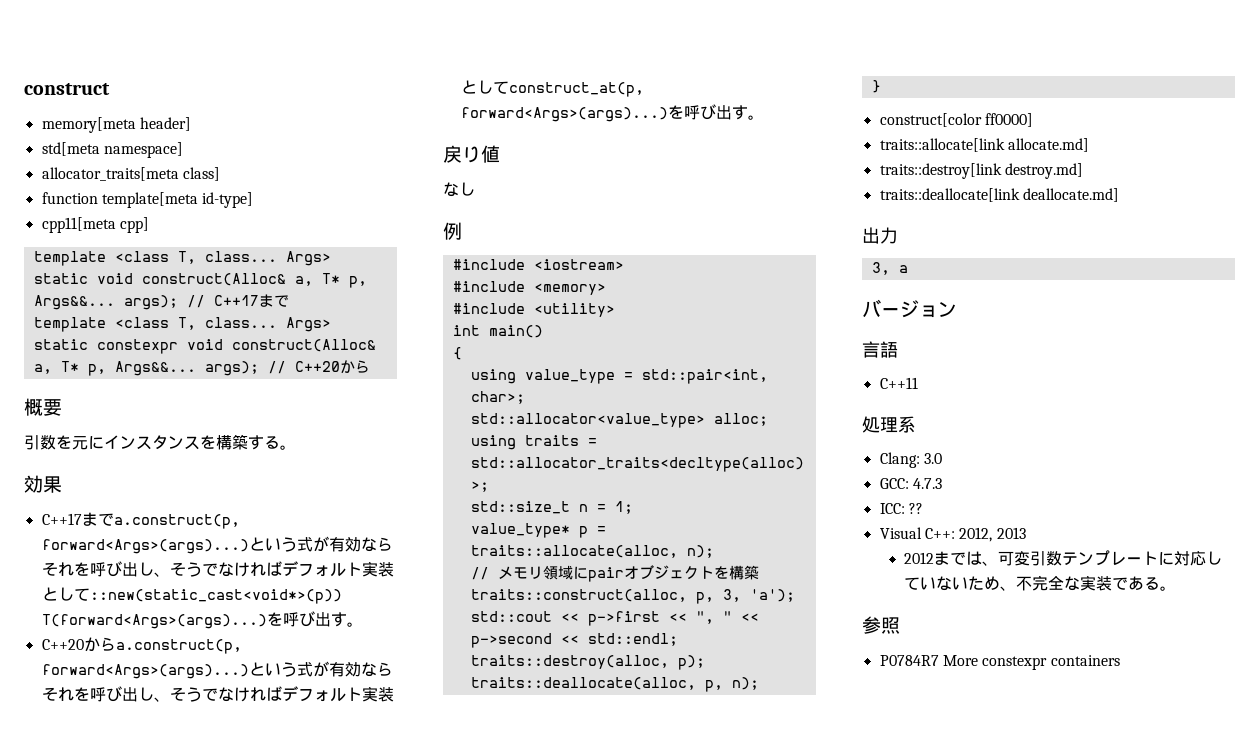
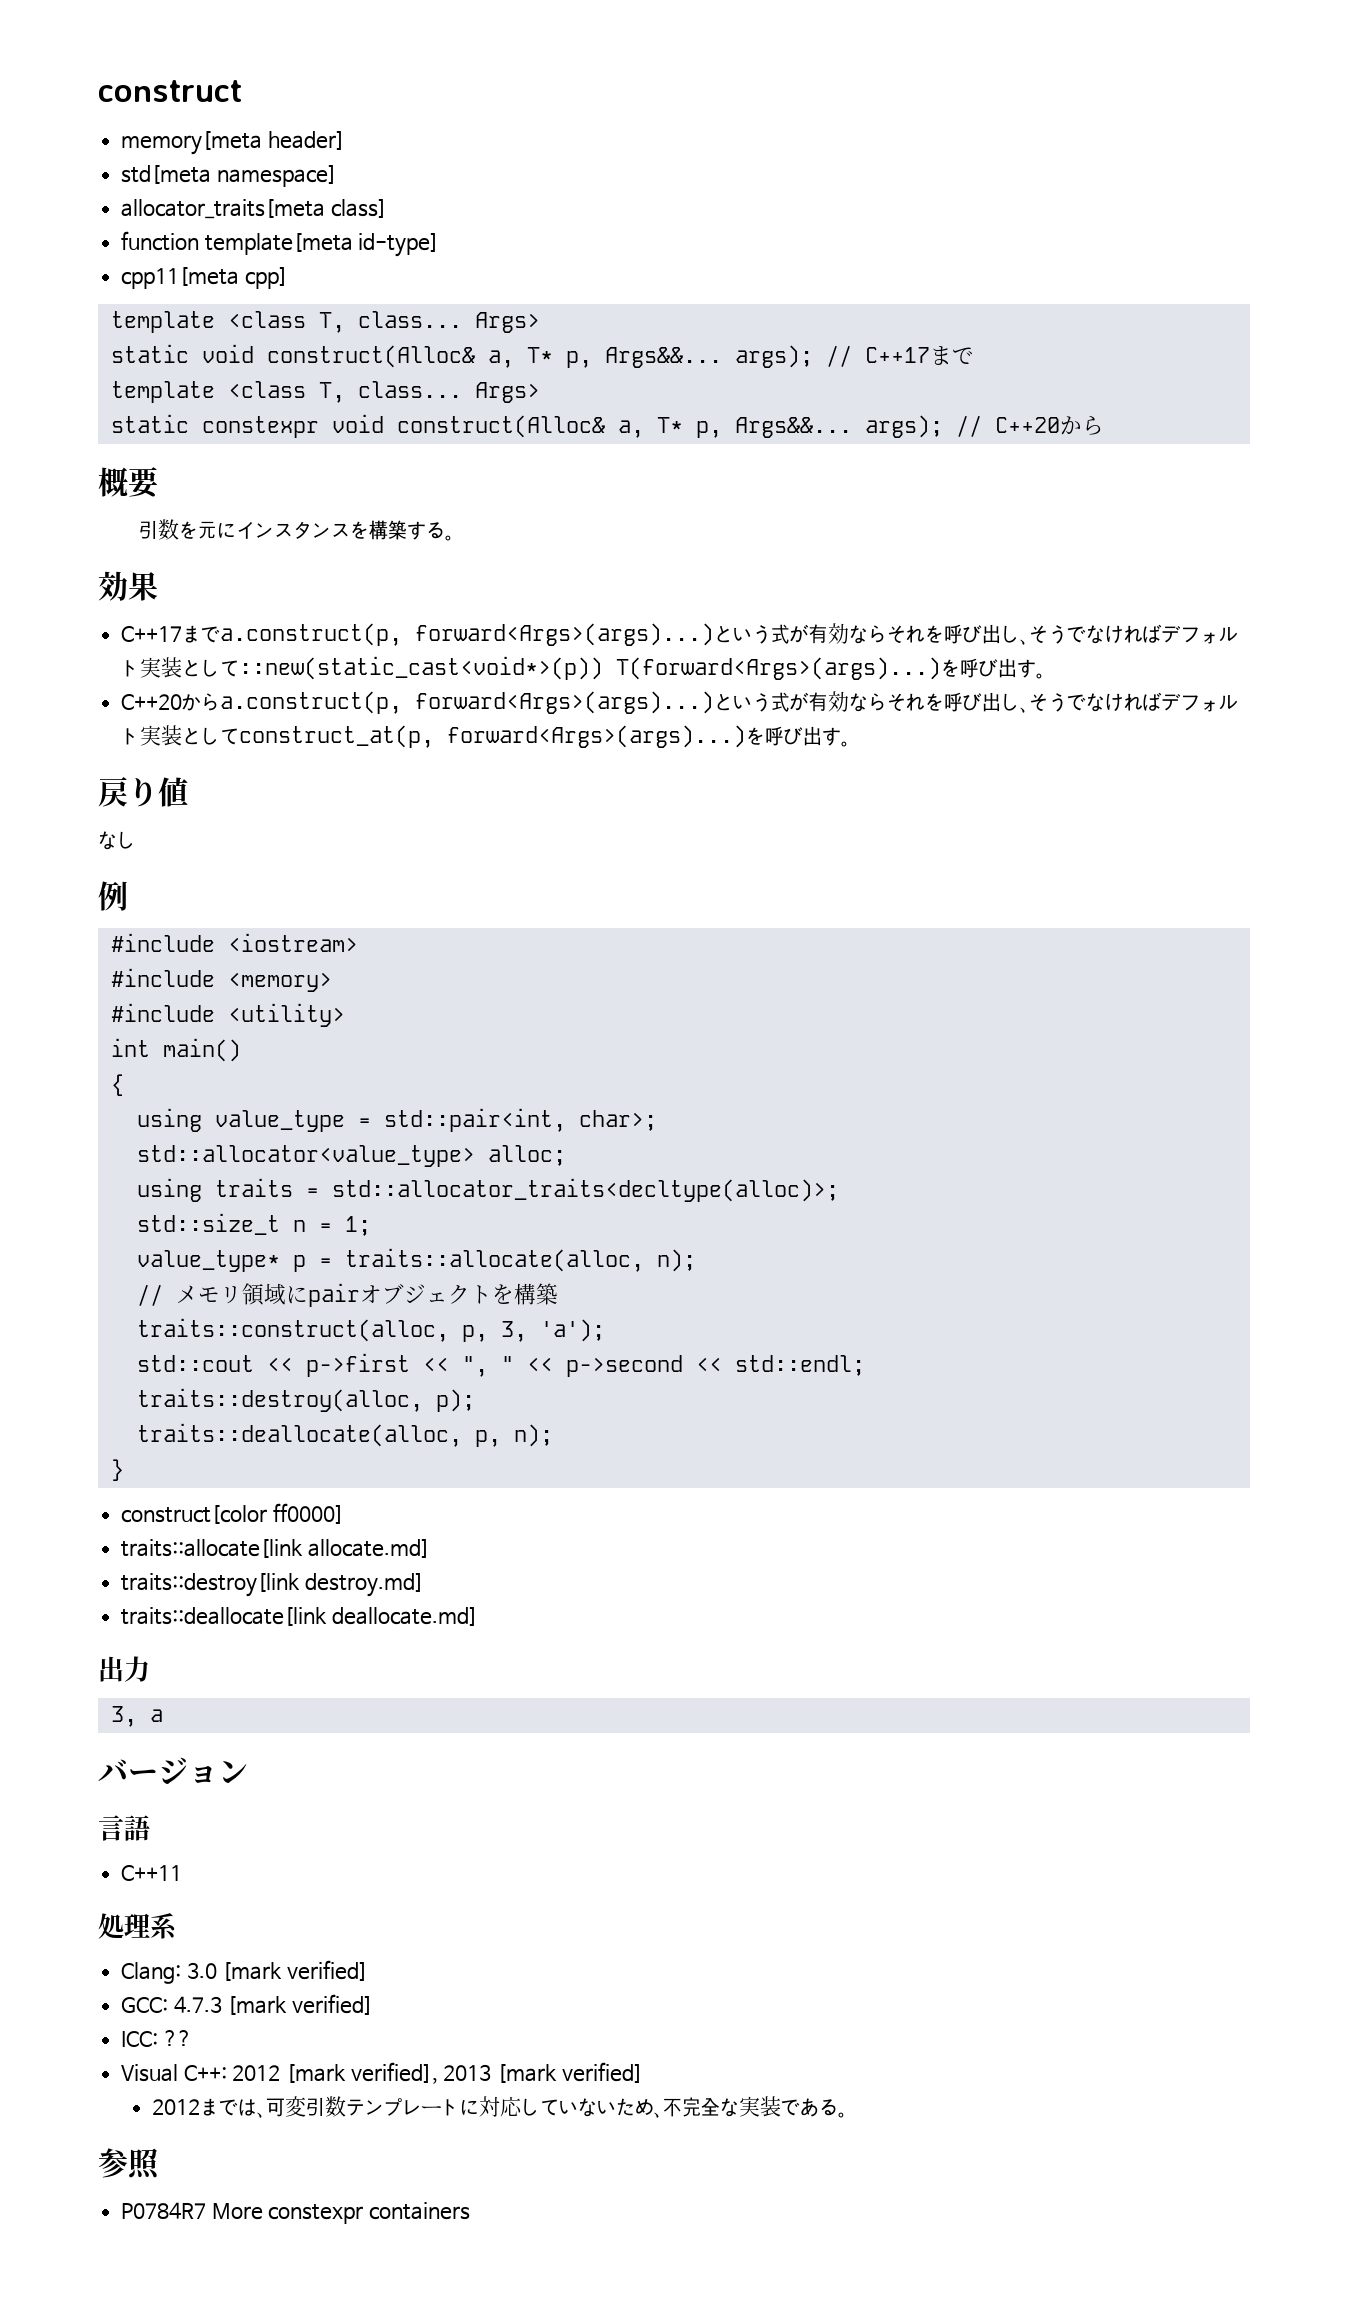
- Clang: 3.0
+ Clang: 3.0 [mark verified]
- GCC: 4.7.3
+ GCC: 4.7.3 [mark verified]
- Visual C++: 2012, 2013
+ Visual C++: 2012 [mark verified], 2013 [mark verified]

